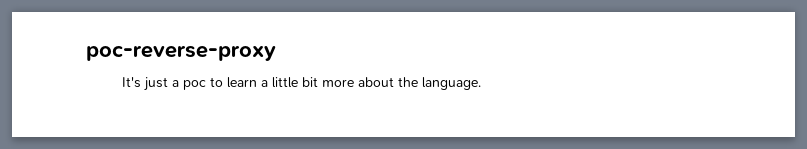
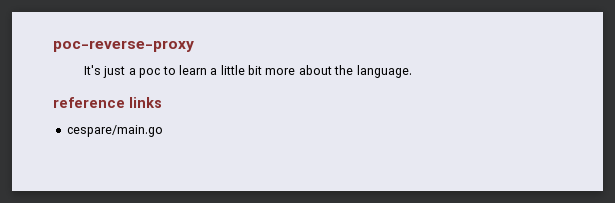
+ reference links
+ cespare/main.go

